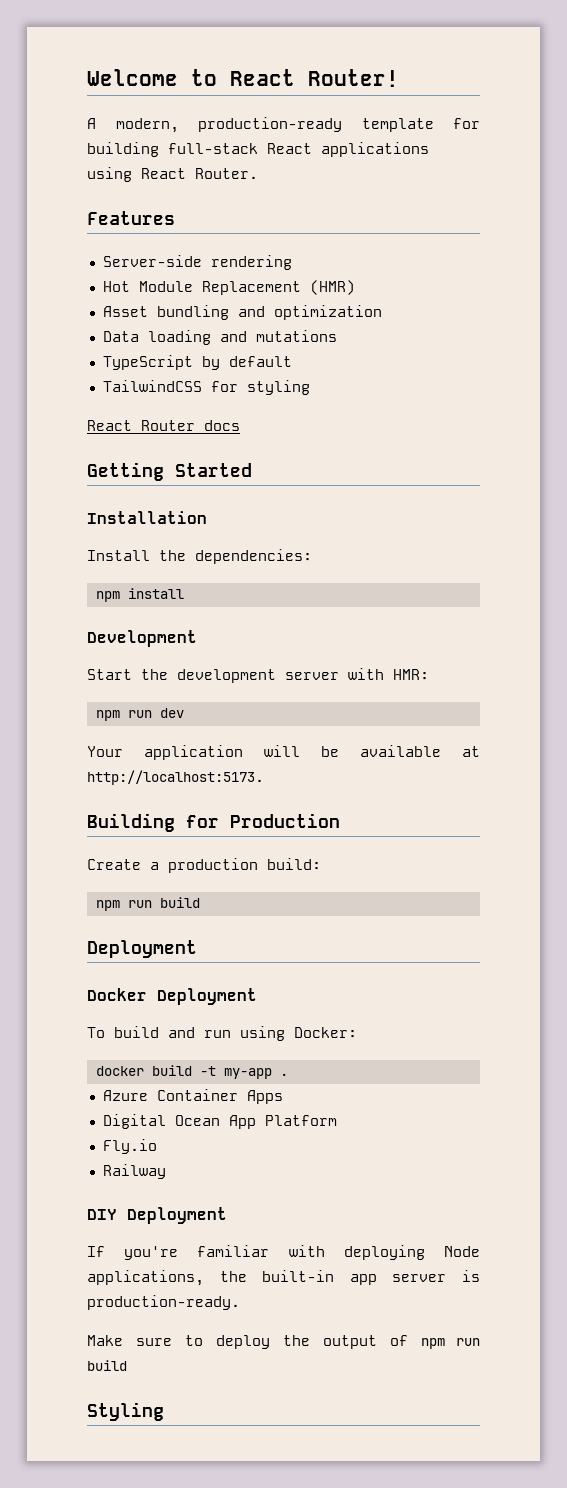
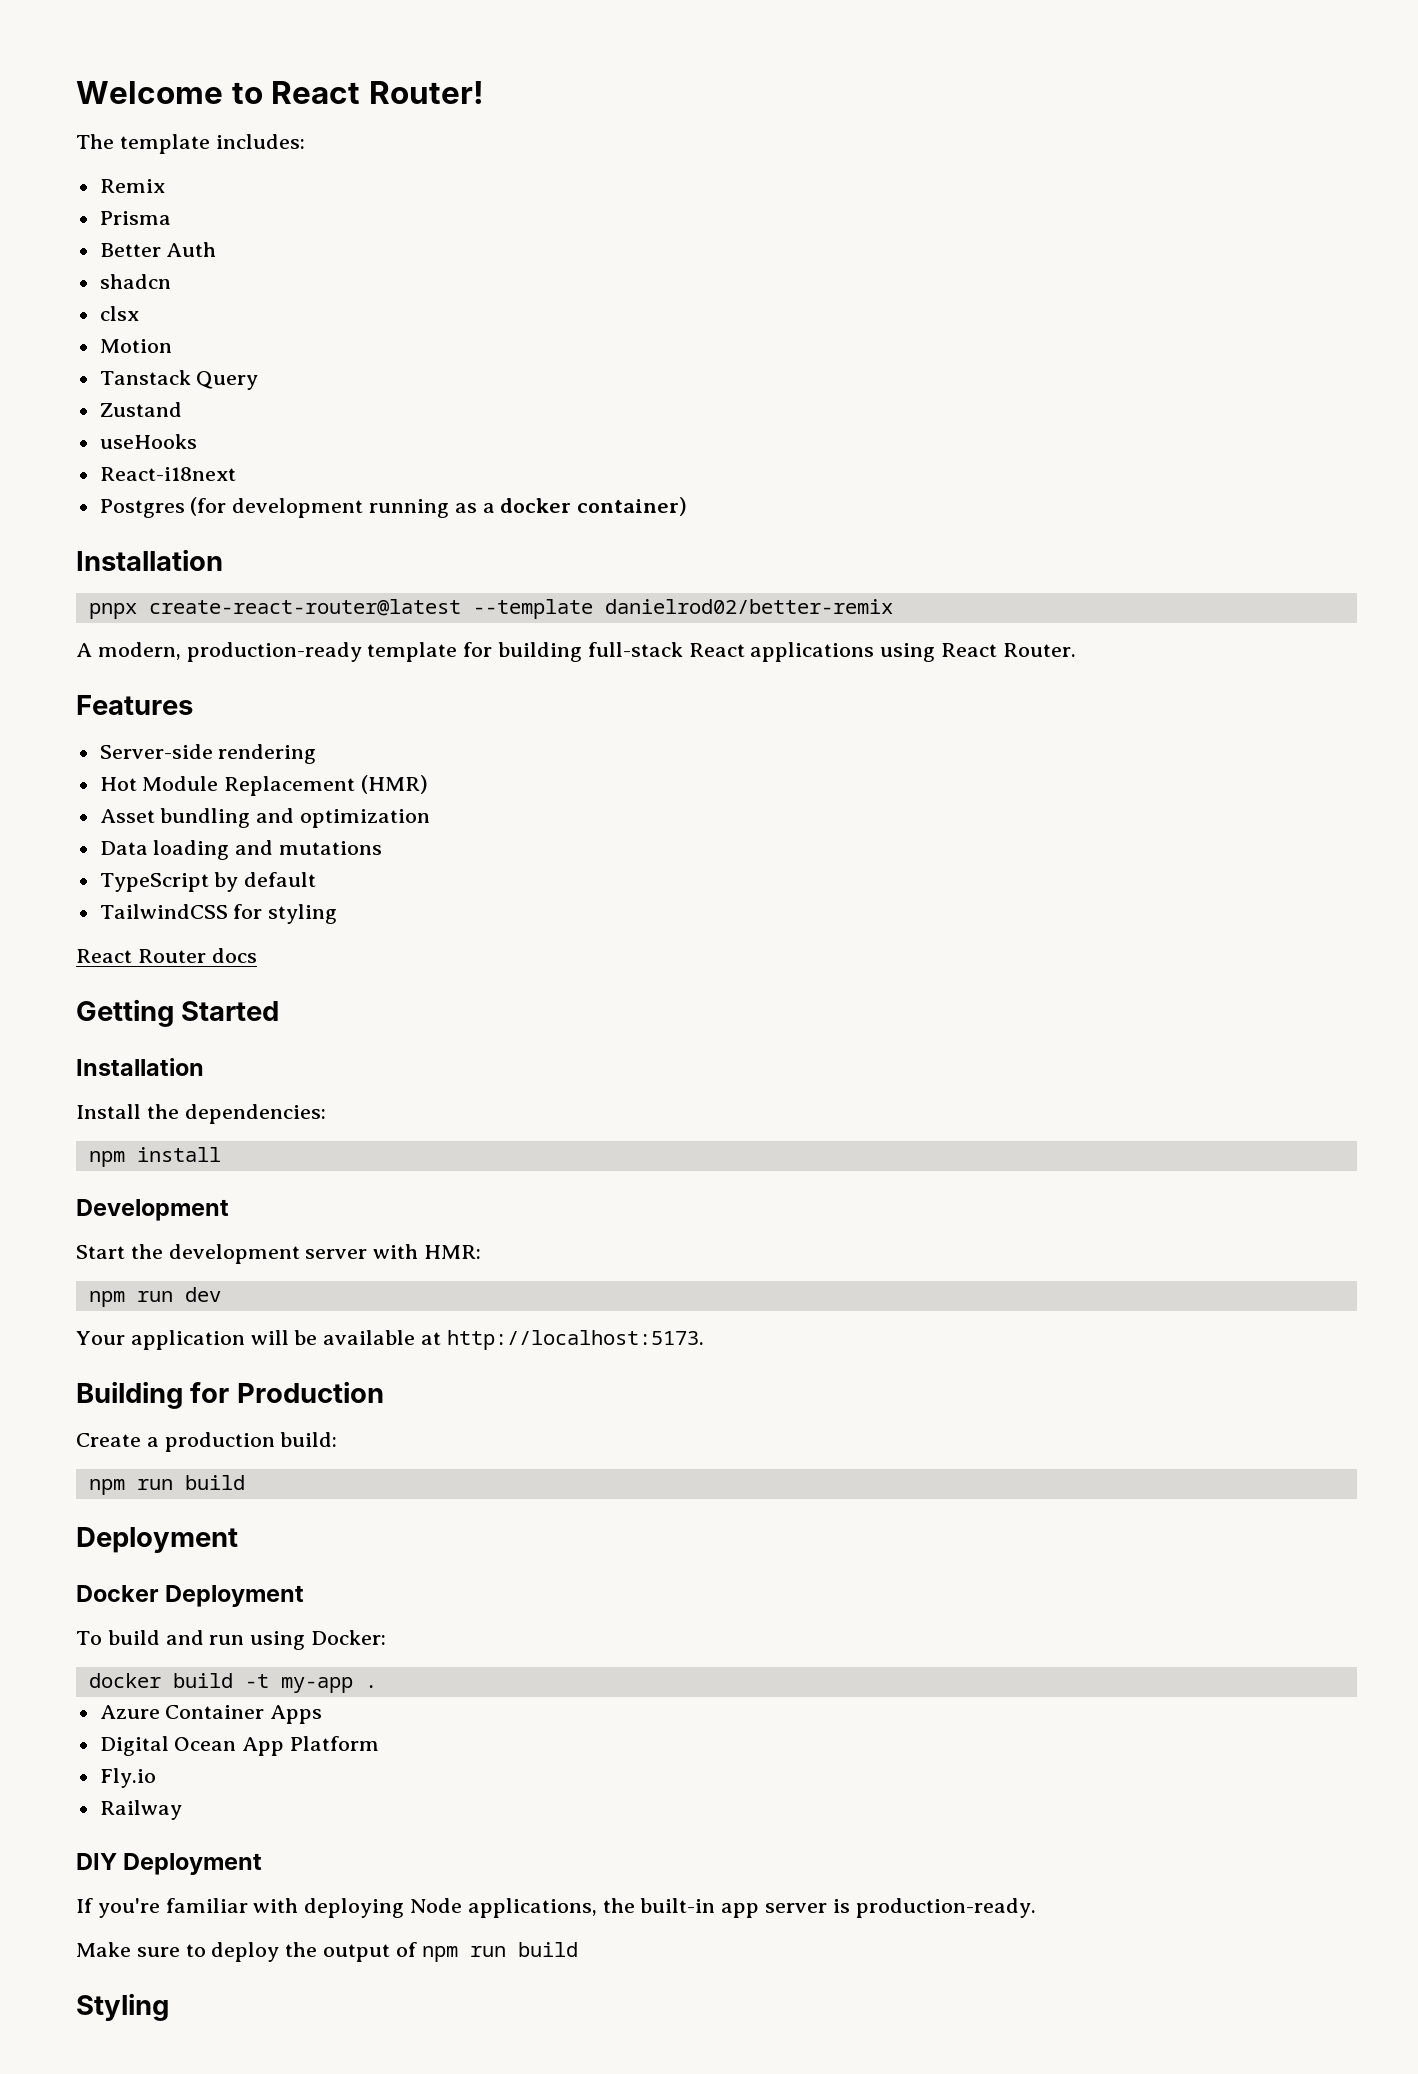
+ The template includes:
+ Remix
+ Prisma
+ Better Auth
+ shadcn
+ clsx
+ Motion
+ Tanstack Query
+ Zustand
+ useHooks
+ React-i18next
+ Postgres (for development running as a docker container)
+ Installation
+ pnpx create-react-router@latest --template danielrod02/better-remix

